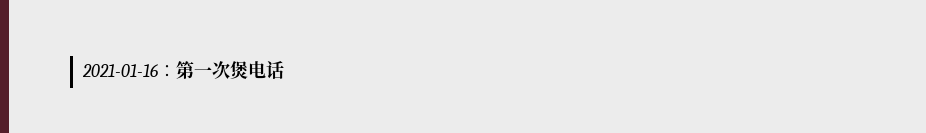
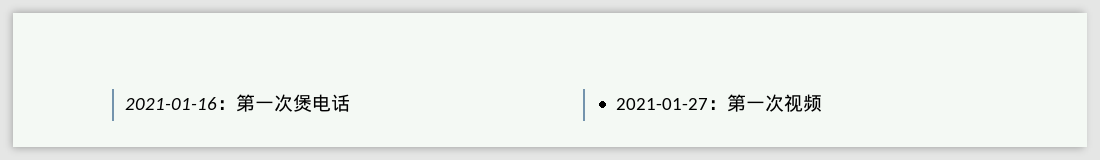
+ 2021-01-27：第一次视频

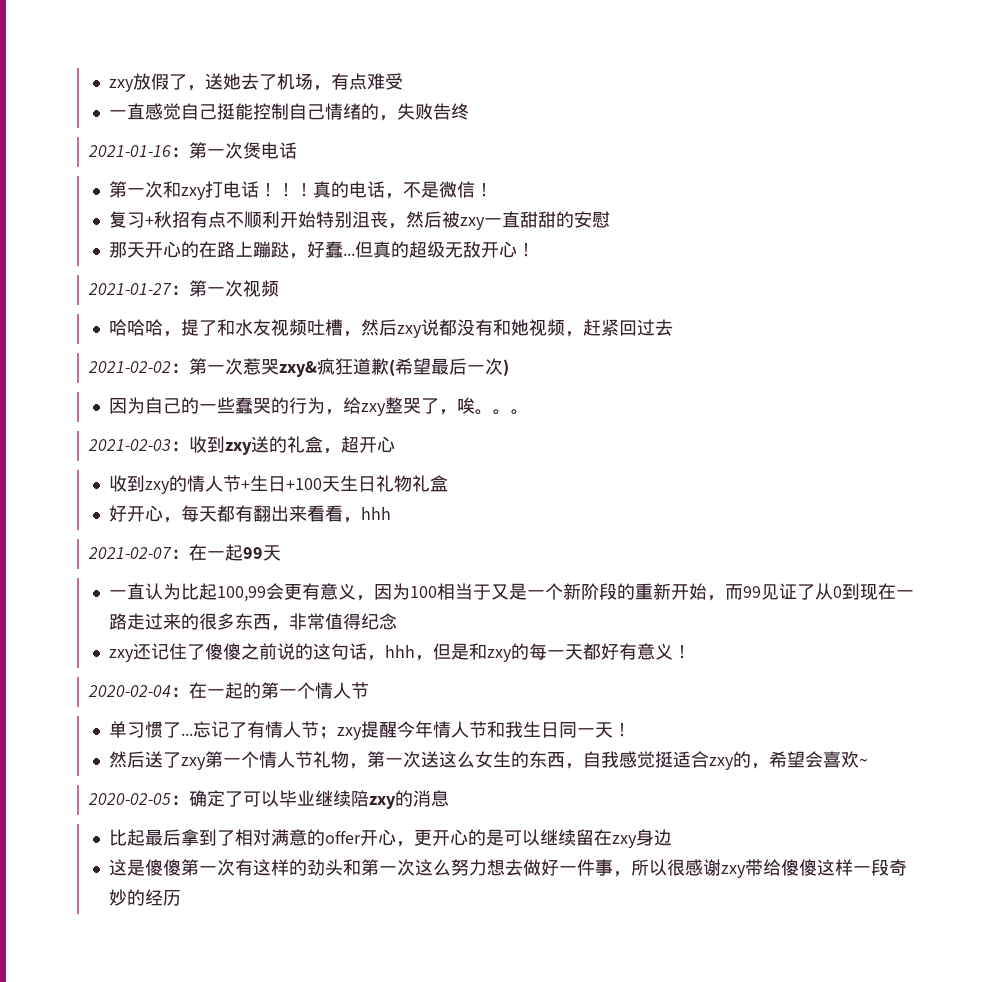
+ zxy放假了，送她去了机场，有点难受
+ 一直感觉自己挺能控制自己情绪的，失败告终
+ 第一次和zxy打电话！！！真的电话，不是微信！
+ 复习+秋招有点不顺利开始特别沮丧，然后被zxy一直甜甜的安慰
+ 那天开心的在路上蹦跶，好蠢...但真的超级无敌开心！
  2021-01-27：第一次视频
+ 哈哈哈，提了和水友视频吐槽，然后zxy说都没有和她视频，赶紧回过去
+ 2021-02-02：第一次惹哭zxy&疯狂道歉(希望最后一次)
+ 因为自己的一些蠢哭的行为，给zxy整哭了，唉。。。
+ 2021-02-03：收到zxy送的礼盒，超开心
+ 收到zxy的情人节+生日+100天生日礼物礼盒
+ 好开心，每天都有翻出来看看，hhh
+ 2021-02-07：在一起99天
+ 一直认为比起100,99会更有意义，因为100相当于又是一个新阶段的重新开始，而99见证了从0到现在一路走过来的很多东西，非常值得纪念
+ zxy还记住了傻傻之前说的这句话，hhh，但是和zxy的每一天都好有意义！
+ 2020-02-04：在一起的第一个情人节
+ 单习惯了...忘记了有情人节；zxy提醒今年情人节和我生日同一天！
+ 然后送了zxy第一个情人节礼物，第一次送这么女生的东西，自我感觉挺适合zxy的，希望会喜欢~
+ 2020-02-05：确定了可以毕业继续陪zxy的消息
+ 比起最后拿到了相对满意的offer开心，更开心的是可以继续留在zxy身边
+ 这是傻傻第一次有这样的劲头和第一次这么努力想去做好一件事，所以很感谢zxy带给傻傻这样一段奇妙的经历

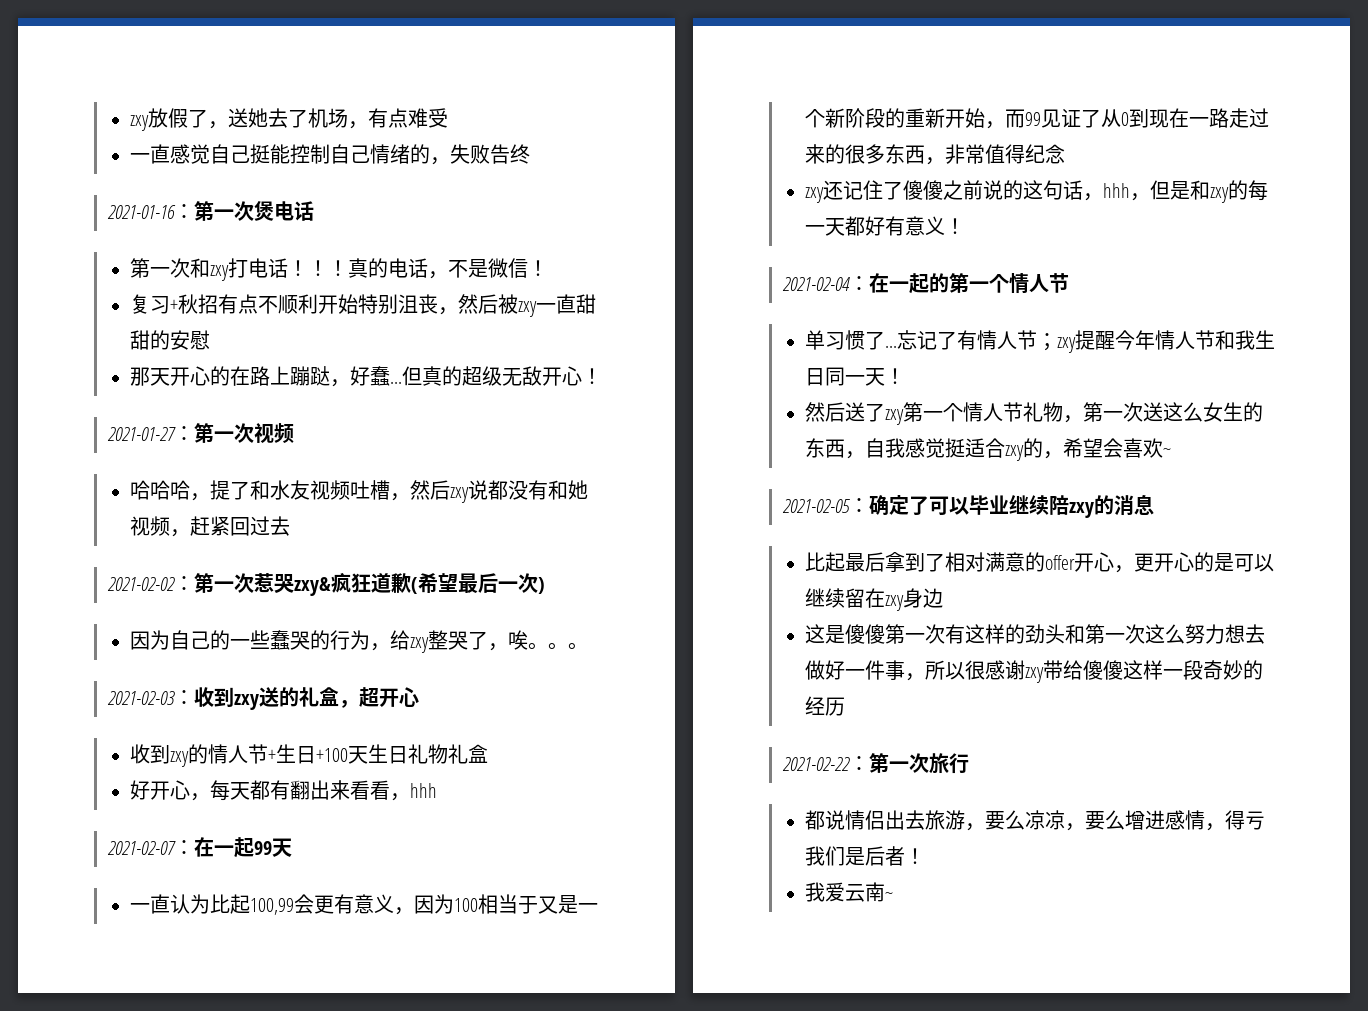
- 2020-02-04：在一起的第一个情人节
+ 2021-02-04：在一起的第一个情人节
- 2020-02-05：确定了可以毕业继续陪zxy的消息
+ 2021-02-05：确定了可以毕业继续陪zxy的消息
+ 2021-02-22：第一次旅行
+ 都说情侣出去旅游，要么凉凉，要么增进感情，得亏我们是后者！
+ 我爱云南~

